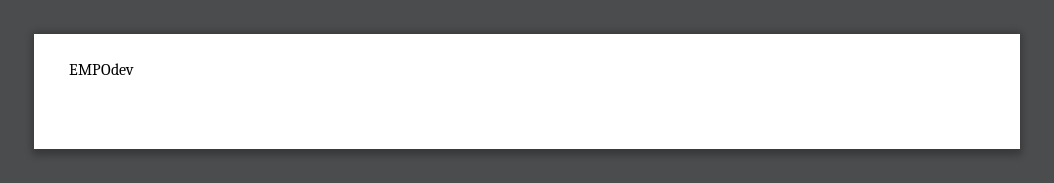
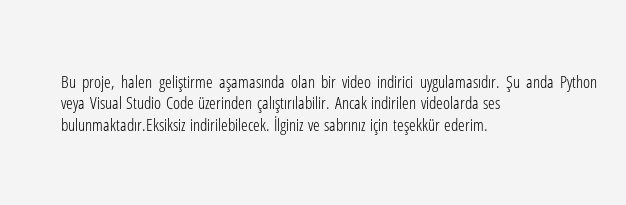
- EMPOdev
+ Bu proje, halen geliştirme aşamasında olan bir video indirici uygulamasıdır. Şu anda Python veya Visual Studio Code üzerinden çalıştırılabilir. Ancak indirilen videolarda ses bulunmaktadır.Eksiksiz indirilebilecek. İlginiz ve sabrınız için teşekkür ederim.

